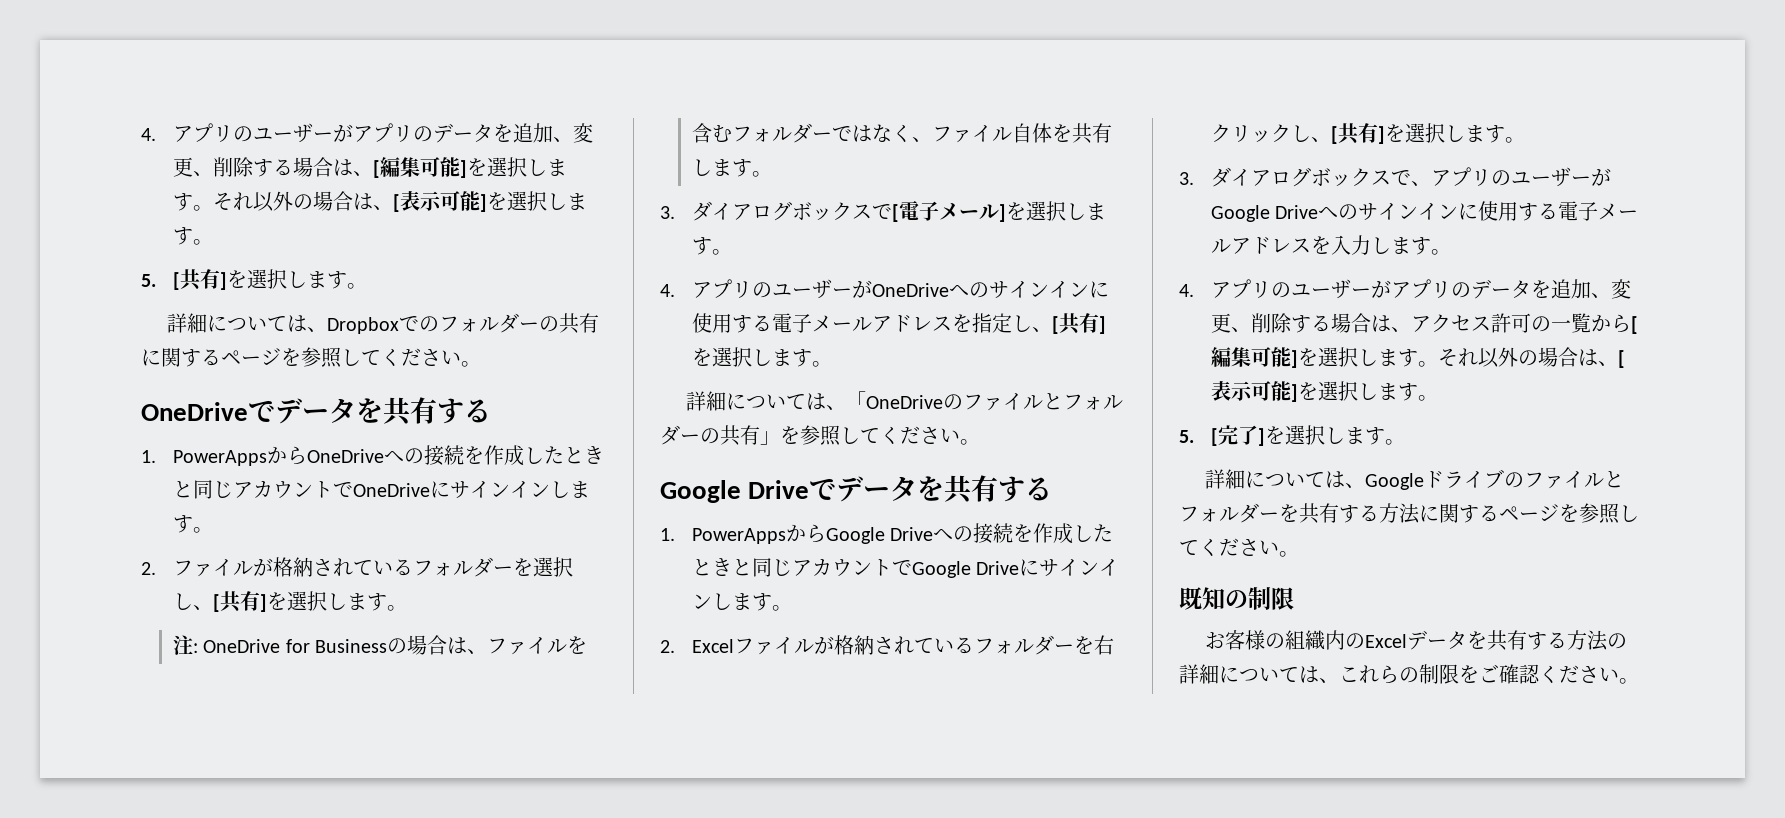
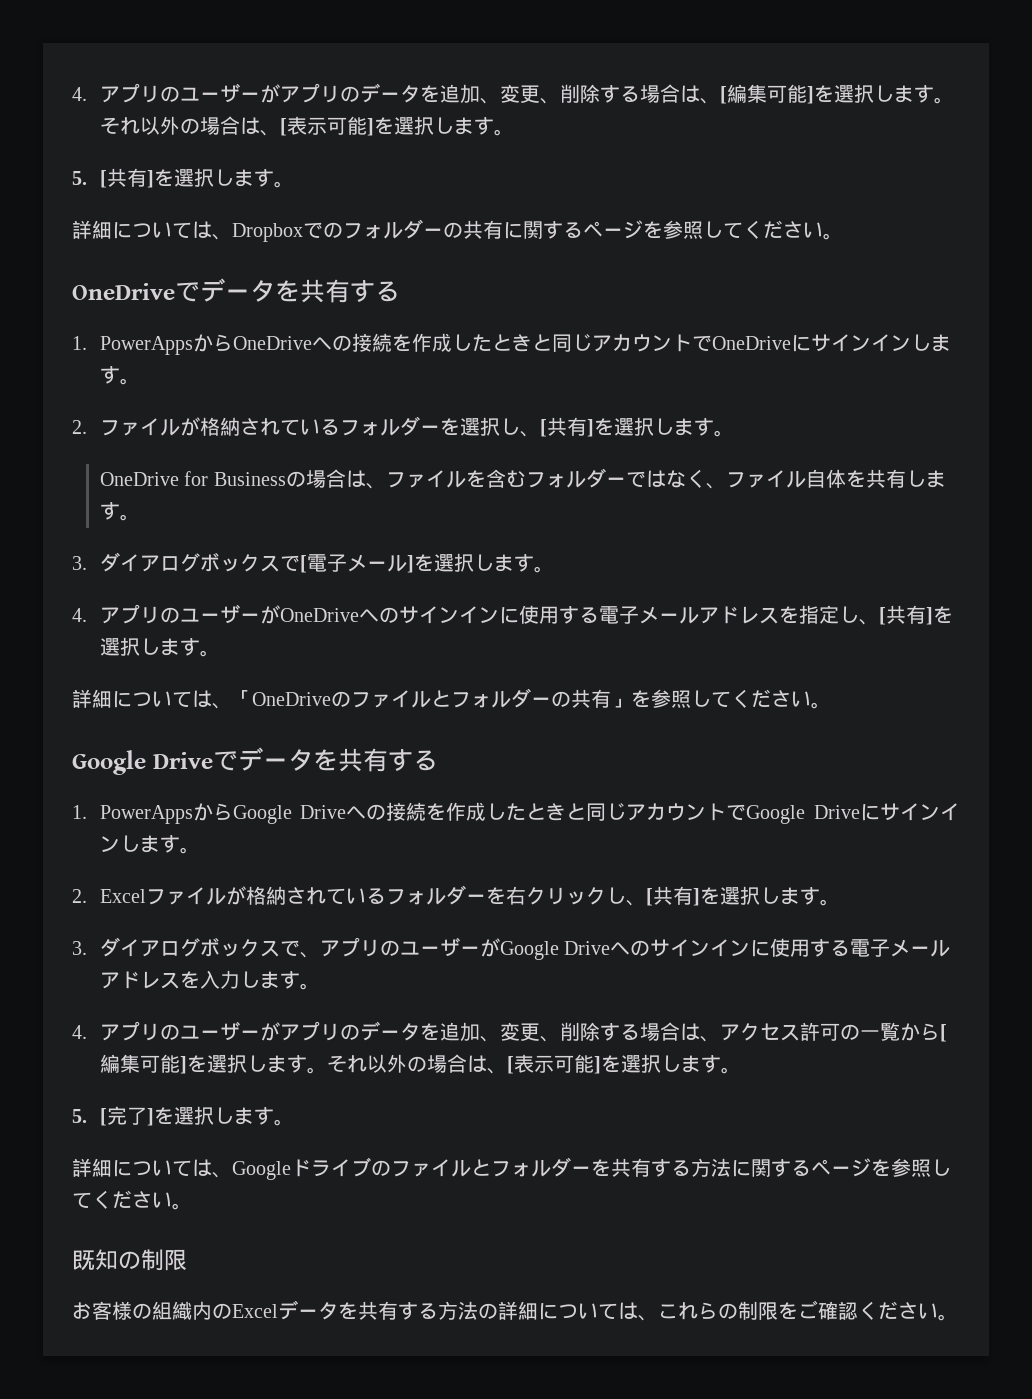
- 注: OneDrive for Businessの場合は、ファイルを含むフォルダーではなく、ファイル自体を共有します。
+ OneDrive for Businessの場合は、ファイルを含むフォルダーではなく、ファイル自体を共有します。

